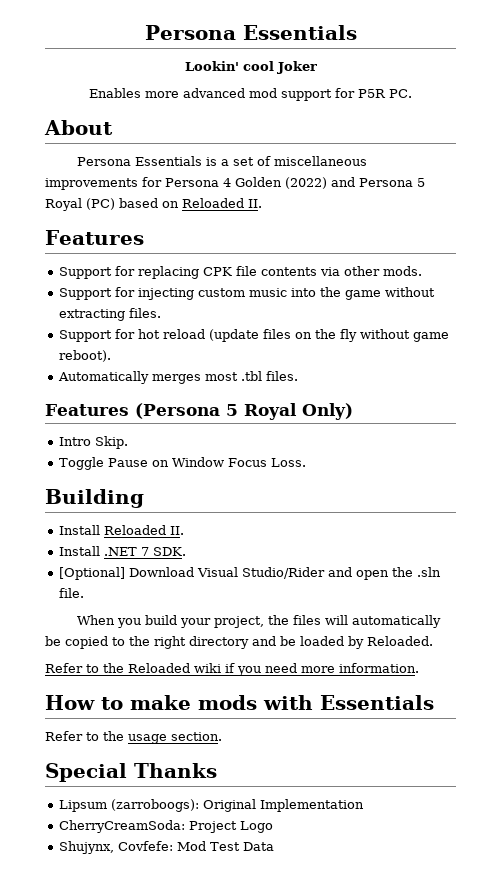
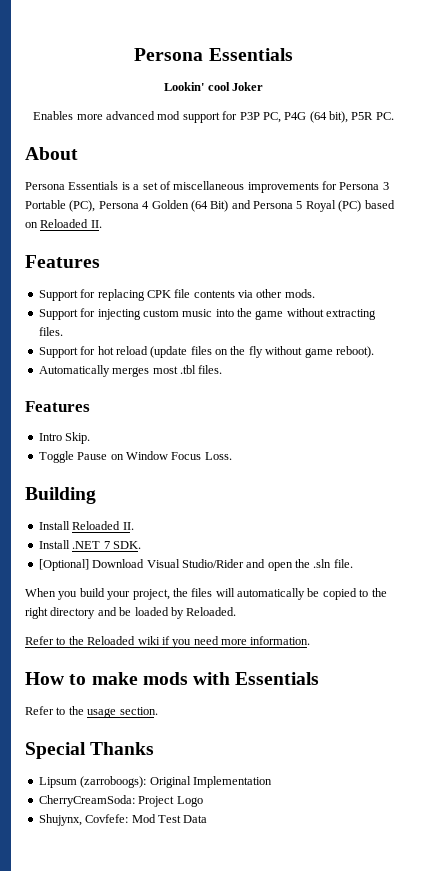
- Enables more advanced mod support for P5R PC.
+ Enables more advanced mod support for P3P PC, P4G (64 bit), P5R PC.
- Persona Essentials is a set of miscellaneous improvements for Persona 4 Golden (2022) and Persona 5 Royal (PC) based on Reloaded II.
+ Persona Essentials is a set of miscellaneous improvements for Persona 3 Portable (PC), Persona 4 Golden (64 Bit) and Persona 5 Royal (PC) based on Reloaded II.
  Automatically merges most .tbl files.
- Features (Persona 5 Royal Only)
+ Features

